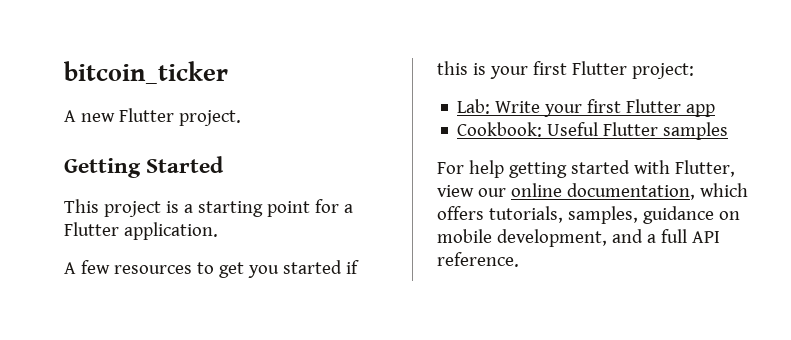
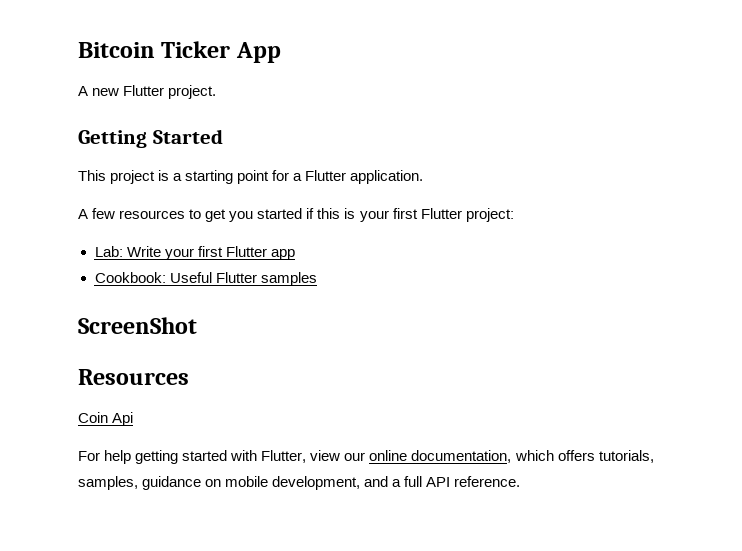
- bitcoin_ticker
+ Bitcoin Ticker App
+ ScreenShot
+ Resources
+ Coin Api

